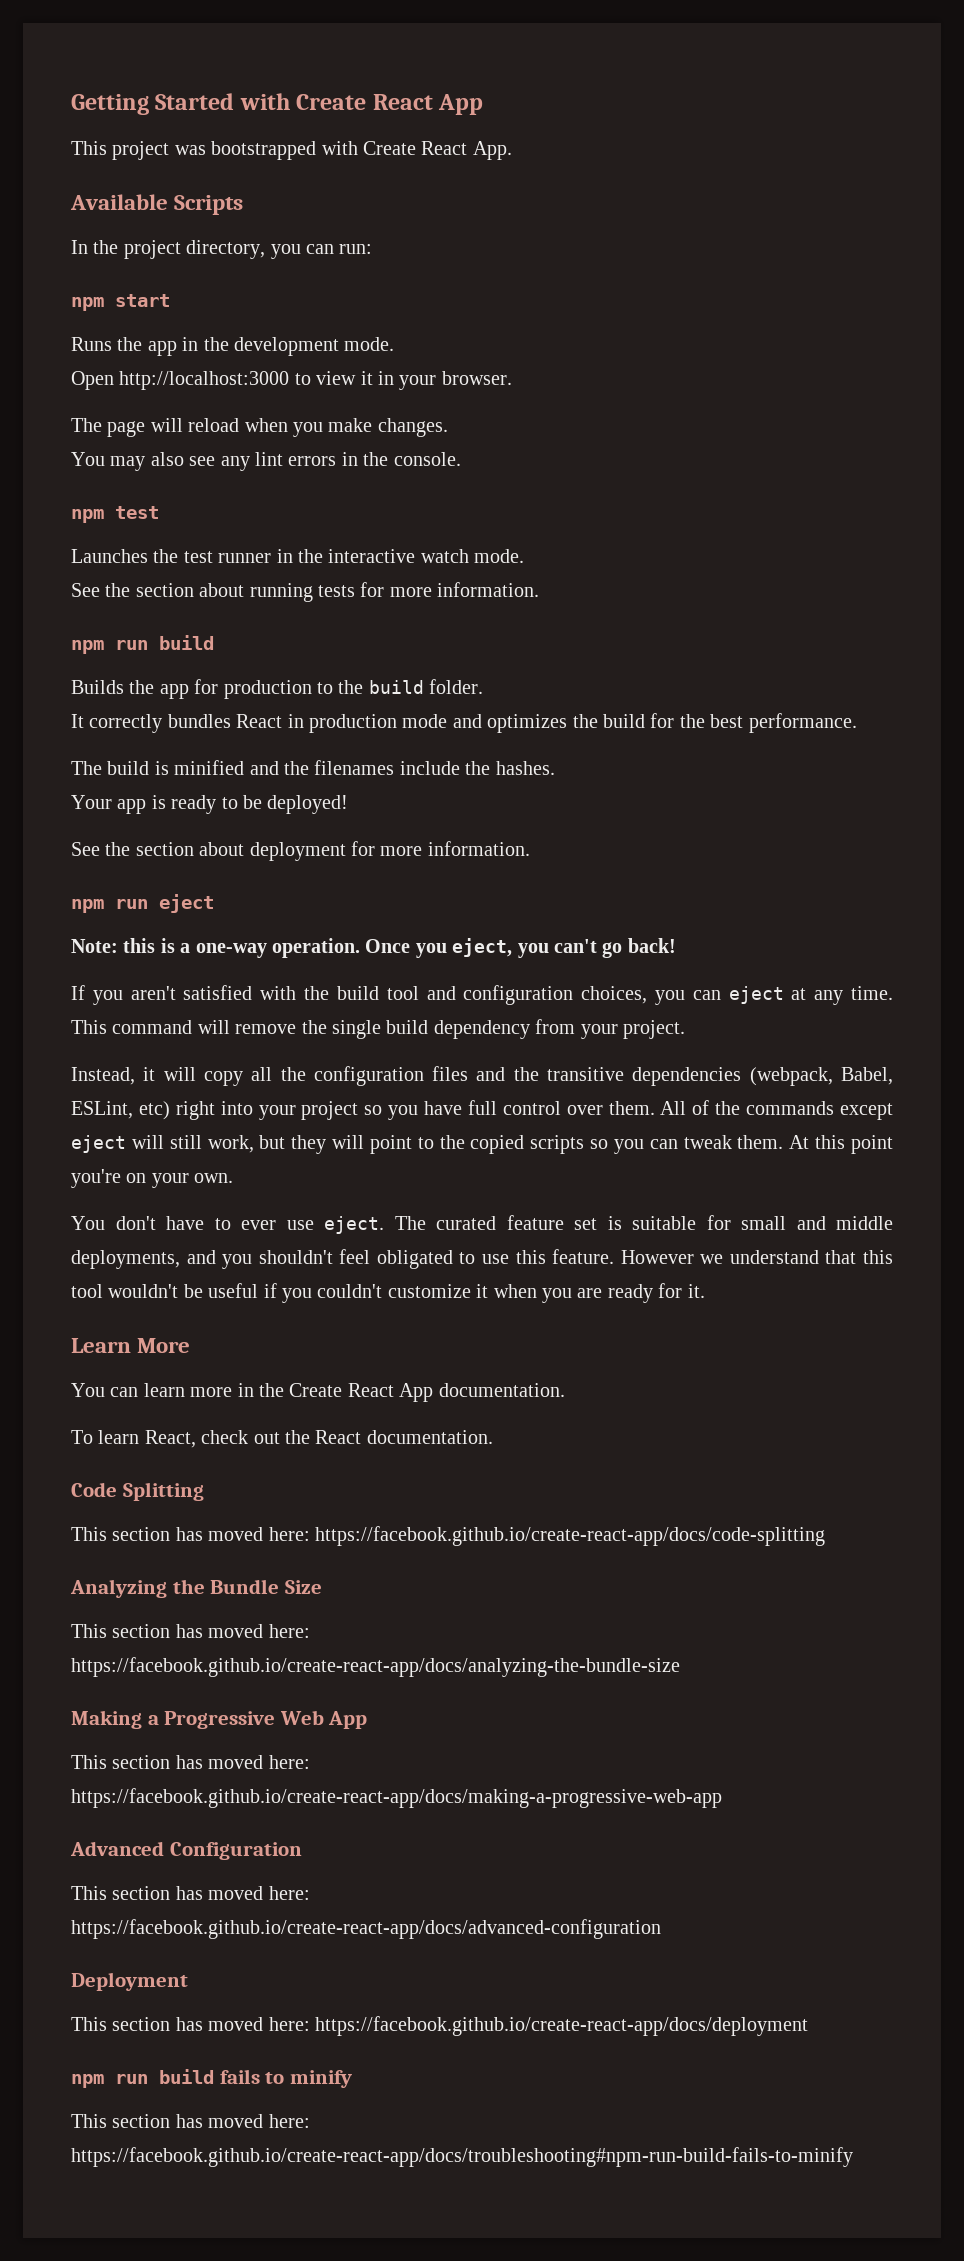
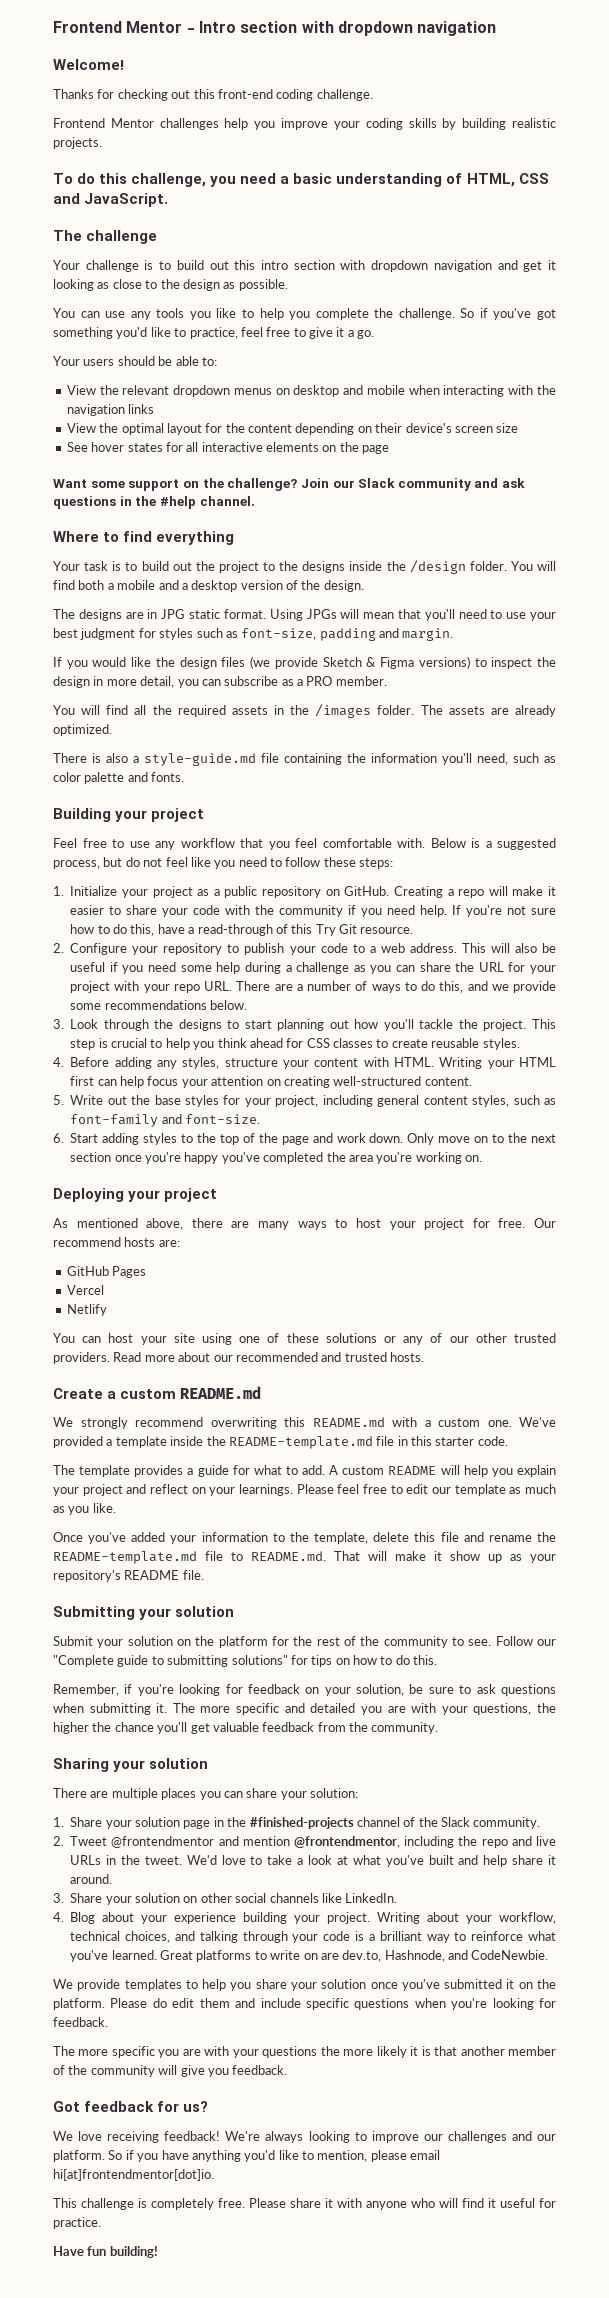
- Getting Started with Create React App
- This project was bootstrapped with Create React App.
- Available Scripts
- In the project directory, you can run:
- npm start
- Runs the app in the development mode.
- Open http://localhost:3000 to view it in your browser.
- The page will reload when you make changes.
- You may also see any lint errors in the console.
- npm test
- Launches the test runner in the interactive watch mode.
- See the section about running tests for more information.
- npm run build
- Builds the app for production to the build folder.
- It correctly bundles React in production mode and optimizes the build for the best performance.
- The build is minified and the filenames include the hashes.
- Your app is ready to be deployed!
- See the section about deployment for more information.
- npm run eject
- Note: this is a one-way operation. Once you eject, you can't go back!
- If you aren't satisfied with the build tool and configuration choices, you can eject at any time. This command will remove the single build dependency from your project.
- Instead, it will copy all the configuration files and the transitive dependencies (webpack, Babel, ESLint, etc) right into your project so you have full control over them. All of the commands except eject will still work, but they will point to the copied scripts so you can tweak them. At this point you're on your own.
- You don't have to ever use eject. The curated feature set is suitable for small and middle deployments, and you shouldn't feel obligated to use this feature. However we understand that this tool wouldn't be useful if you couldn't customize it when you are ready for it.
- Learn More
- You can learn more in the Create React App documentation.
- To learn React, check out the React documentation.
- Code Splitting
- This section has moved here: https://facebook.github.io/create-react-app/docs/code-splitting
- Analyzing the Bundle Size
- This section has moved here: https://facebook.github.io/create-react-app/docs/analyzing-the-bundle-size
- Making a Progressive Web App
- This section has moved here: https://facebook.github.io/create-react-app/docs/making-a-progressive-web-app
- Advanced Configuration
- This section has moved here: https://facebook.github.io/create-react-app/docs/advanced-configuration
- Deployment
- This section has moved here: https://facebook.github.io/create-react-app/docs/deployment
- npm run build fails to minify
- This section has moved here: https://facebook.github.io/create-react-app/docs/troubleshooting#npm-run-build-fails-to-minify
+ Frontend Mentor - Intro section with dropdown navigation
+ Welcome!
+ Thanks for checking out this front-end coding challenge.
+ Frontend Mentor challenges help you improve your coding skills by building realistic projects.
+ To do this challenge, you need a basic understanding of HTML, CSS and JavaScript.
+ The challenge
+ Your challenge is to build out this intro section with dropdown navigation and get it looking as close to the design as possible.
+ You can use any tools you like to help you complete the challenge. So if you've got something you'd like to practice, feel free to give it a go.
+ Your users should be able to:
+ View the relevant dropdown menus on desktop and mobile when interacting with the navigation links
+ View the optimal layout for the content depending on their device's screen size
+ See hover states for all interactive elements on the page
+ Want some support on the challenge? Join our Slack community and ask questions in the #help channel.
+ Where to find everything
+ Your task is to build out the project to the designs inside the /design folder. You will find both a mobile and a desktop version of the design.
+ The designs are in JPG static format. Using JPGs will mean that you'll need to use your best judgment for styles such as font-size, padding and margin.
+ If you would like the design files (we provide Sketch & Figma versions) to inspect the design in more detail, you can subscribe as a PRO member.
+ You will find all the required assets in the /images folder. The assets are already optimized.
+ There is also a style-guide.md file containing the information you'll need, such as color palette and fonts.
+ Building your project
+ Feel free to use any workflow that you feel comfortable with. Below is a suggested process, but do not feel like you need to follow these steps:
+ 1. Initialize your project as a public repository on GitHub. Creating a repo will make it easier to share your code with the community if you need help. If you're not sure how to do this, have a read-through of this Try Git resource.
+ 2. Configure your repository to publish your code to a web address. This will also be useful if you need some help during a challenge as you can share the URL for your project with your repo URL. There are a number of ways to do this, and we provide some recommendations below.
+ 3. Look through the designs to start planning out how you'll tackle the project. This step is crucial to help you think ahead for CSS classes to create reusable styles.
+ 4. Before adding any styles, structure your content with HTML. Writing your HTML first can help focus your attention on creating well-structured content.
+ 5. Write out the base styles for your project, including general content styles, such as font-family and font-size.
+ 6. Start adding styles to the top of the page and work down. Only move on to the next section once you're happy you've completed the area you're working on.
+ Deploying your project
+ As mentioned above, there are many ways to host your project for free. Our recommend hosts are:
+ GitHub Pages
+ Vercel
+ Netlify
+ You can host your site using one of these solutions or any of our other trusted providers. Read more about our recommended and trusted hosts.
+ Create a custom README.md
+ We strongly recommend overwriting this README.md with a custom one. We've provided a template inside the README-template.md file in this starter code.
+ The template provides a guide for what to add. A custom README will help you explain your project and reflect on your learnings. Please feel free to edit our template as much as you like.
+ Once you've added your information to the template, delete this file and rename the README-template.md file to README.md. That will make it show up as your repository's README file.
+ Submitting your solution
+ Submit your solution on the platform for the rest of the community to see. Follow our "Complete guide to submitting solutions" for tips on how to do this.
+ Remember, if you're looking for feedback on your solution, be sure to ask questions when submitting it. The more specific and detailed you are with your questions, the higher the chance you'll get valuable feedback from the community.
+ Sharing your solution
+ There are multiple places you can share your solution:
+ 1. Share your solution page in the #finished-projects channel of the Slack community.
+ 2. Tweet @frontendmentor and mention @frontendmentor, including the repo and live URLs in the tweet. We'd love to take a look at what you've built and help share it around.
+ 3. Share your solution on other social channels like LinkedIn.
+ 4. Blog about your experience building your project. Writing about your workflow, technical choices, and talking through your code is a brilliant way to reinforce what you've learned. Great platforms to write on are dev.to, Hashnode, and CodeNewbie.
+ We provide templates to help you share your solution once you've submitted it on the platform. Please do edit them and include specific questions when you're looking for feedback.
+ The more specific you are with your questions the more likely it is that another member of the community will give you feedback.
+ Got feedback for us?
+ We love receiving feedback! We're always looking to improve our challenges and our platform. So if you have anything you'd like to mention, please email hi[at]frontendmentor[dot]io.
+ This challenge is completely free. Please share it with anyone who will find it useful for practice.
+ Have fun building!

